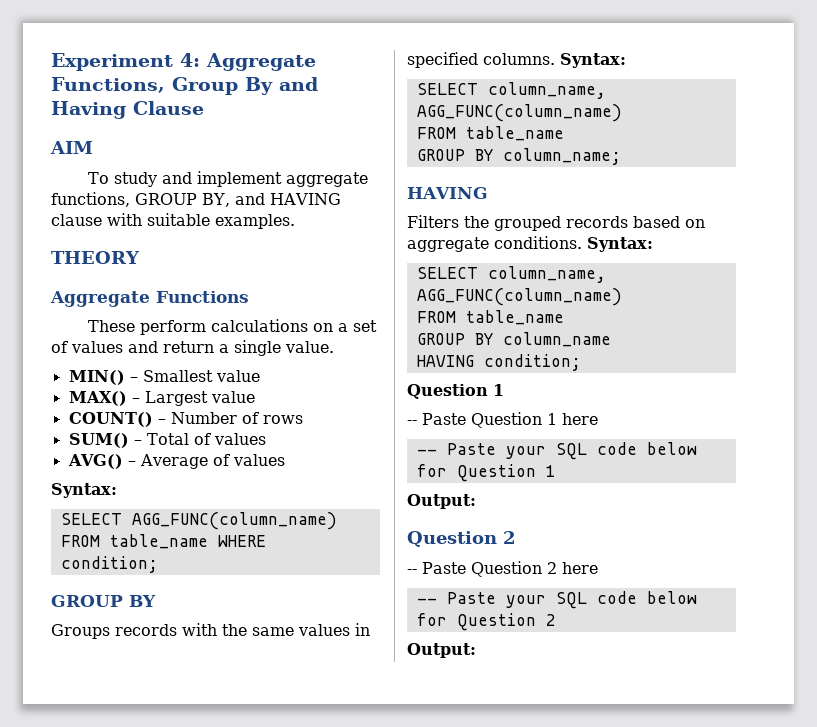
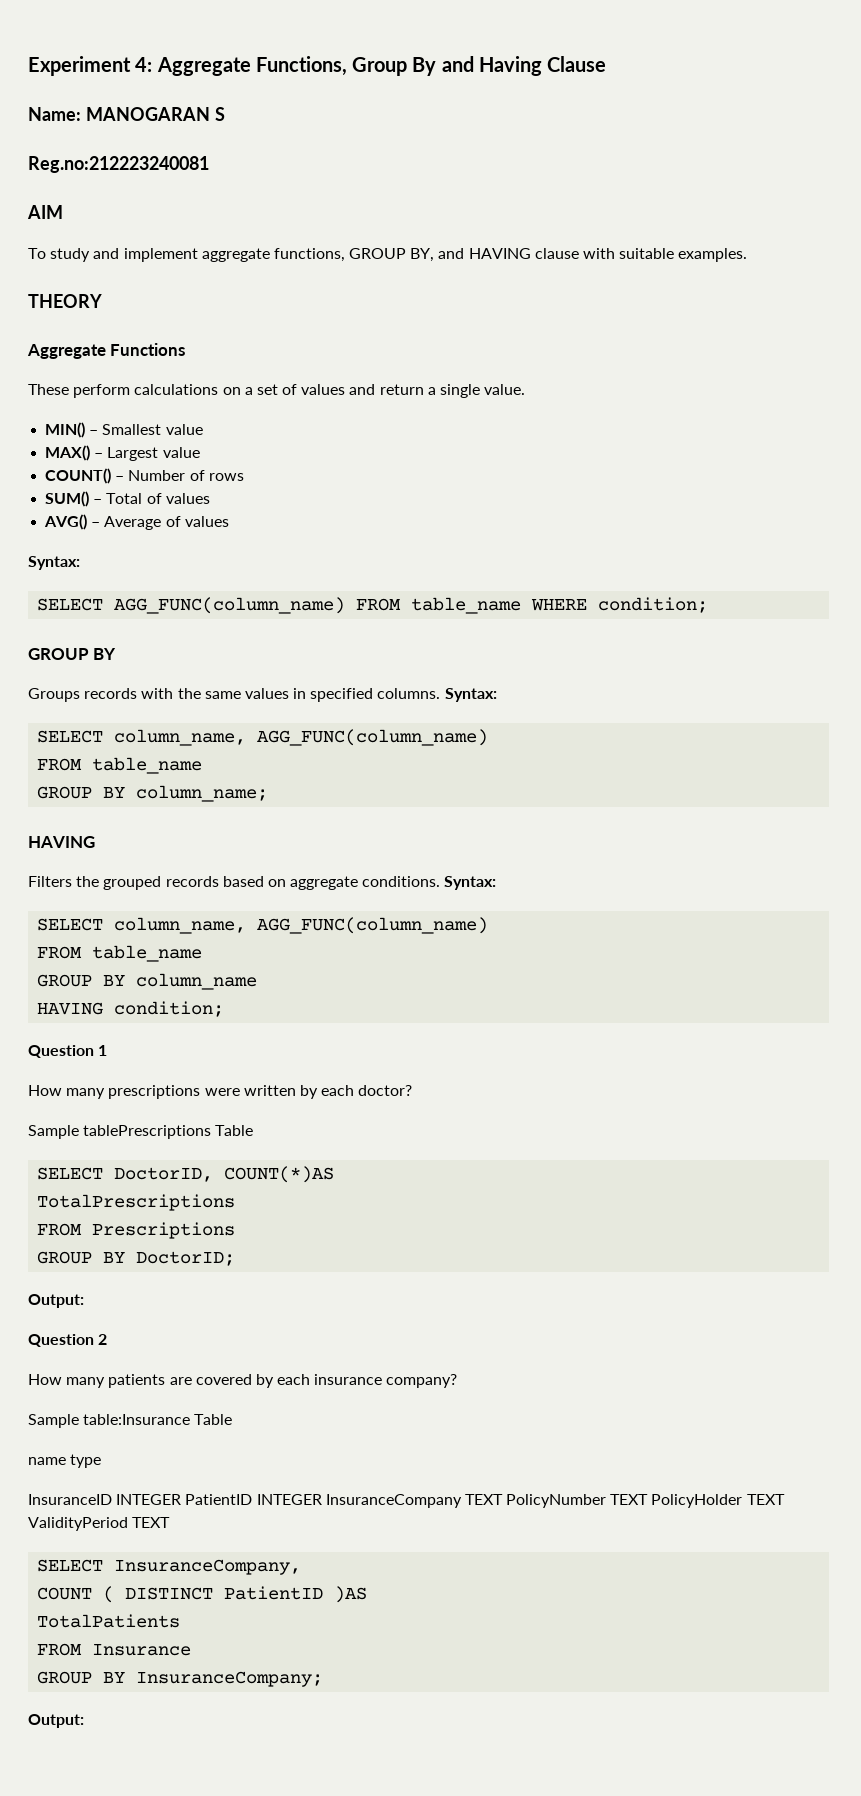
+ Name: MANOGARAN S
+ Reg.no:212223240081
- -- Paste Question 1 here
- -- Paste your SQL code below for Question 1
+ How many prescriptions were written by each doctor?
+ Sample tablePrescriptions Table
+ SELECT DoctorID, COUNT(*)AS
+ TotalPrescriptions
+ FROM Prescriptions
+ GROUP BY DoctorID;
  Output:
  Question 2
- -- Paste Question 2 here
- -- Paste your SQL code below for Question 2
+ How many patients are covered by each insurance company?
+ Sample table:Insurance Table
+ name type
+ InsuranceID INTEGER PatientID INTEGER InsuranceCompany TEXT PolicyNumber TEXT PolicyHolder TEXT ValidityPeriod TEXT
+ SELECT InsuranceCompany,
+ COUNT ( DISTINCT PatientID )AS
+ TotalPatients
+ FROM Insurance
+ GROUP BY InsuranceCompany;

